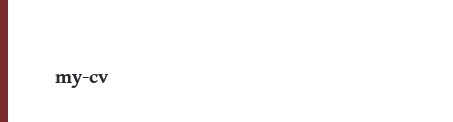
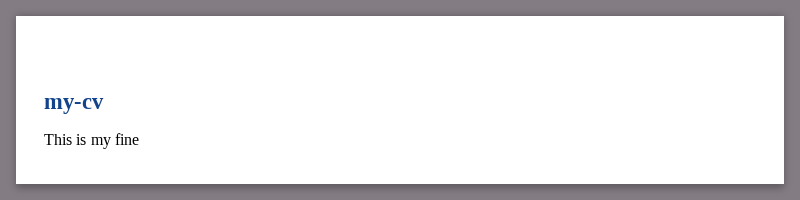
+ This is my fine

